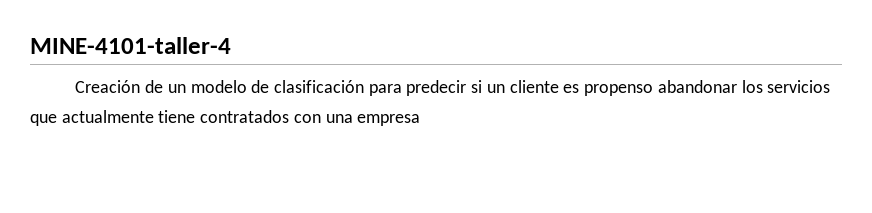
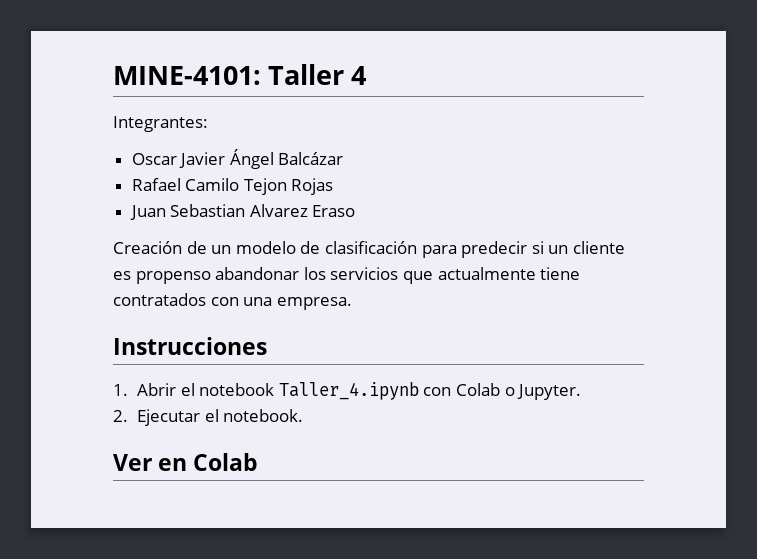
- MINE-4101-taller-4
+ MINE-4101: Taller 4
+ Integrantes:
+ Oscar Javier Ángel Balcázar
+ Rafael Camilo Tejon Rojas
+ Juan Sebastian Alvarez Eraso
- Creación de un modelo de clasificación para predecir si un cliente es propenso abandonar los servicios que actualmente tiene contratados con una empresa
+ Creación de un modelo de clasificación para predecir si un cliente es propenso abandonar los servicios que actualmente tiene contratados con una empresa.
+ Instrucciones
+ 1. Abrir el notebook Taller_4.ipynb con Colab o Jupyter.
+ 2. Ejecutar el notebook.
+ Ver en Colab

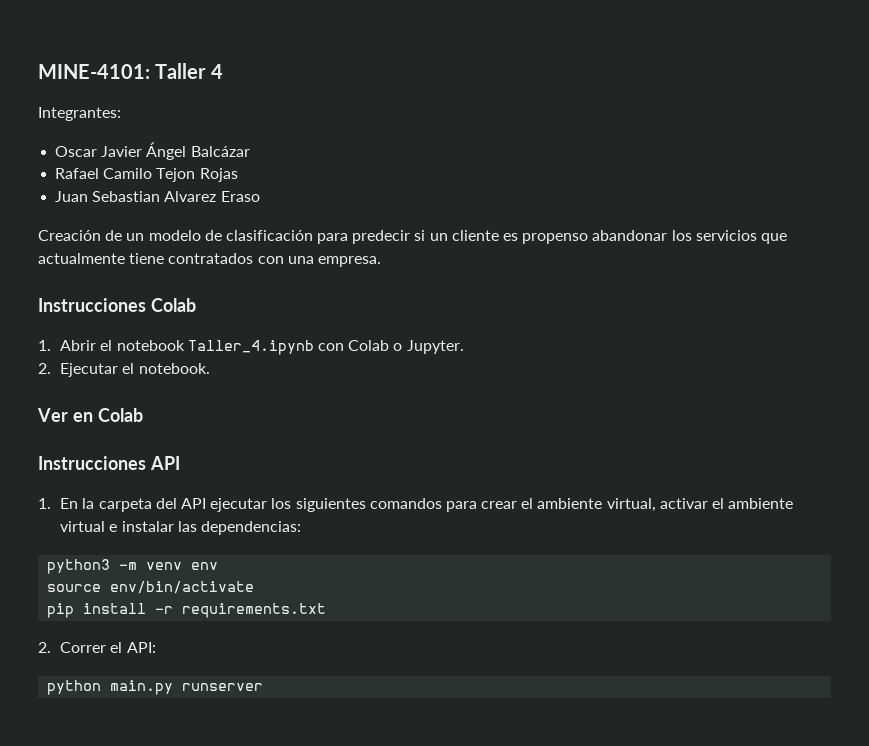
- Instrucciones
+ Instrucciones Colab
+ Instrucciones API
+ 1. En la carpeta del API ejecutar los siguientes comandos para crear el ambiente virtual, activar el ambiente virtual e instalar las dependencias:
+ python3 -m venv env
+ source env/bin/activate
+ pip install -r requirements.txt
+ 2. Correr el API:
+ python main.py runserver

